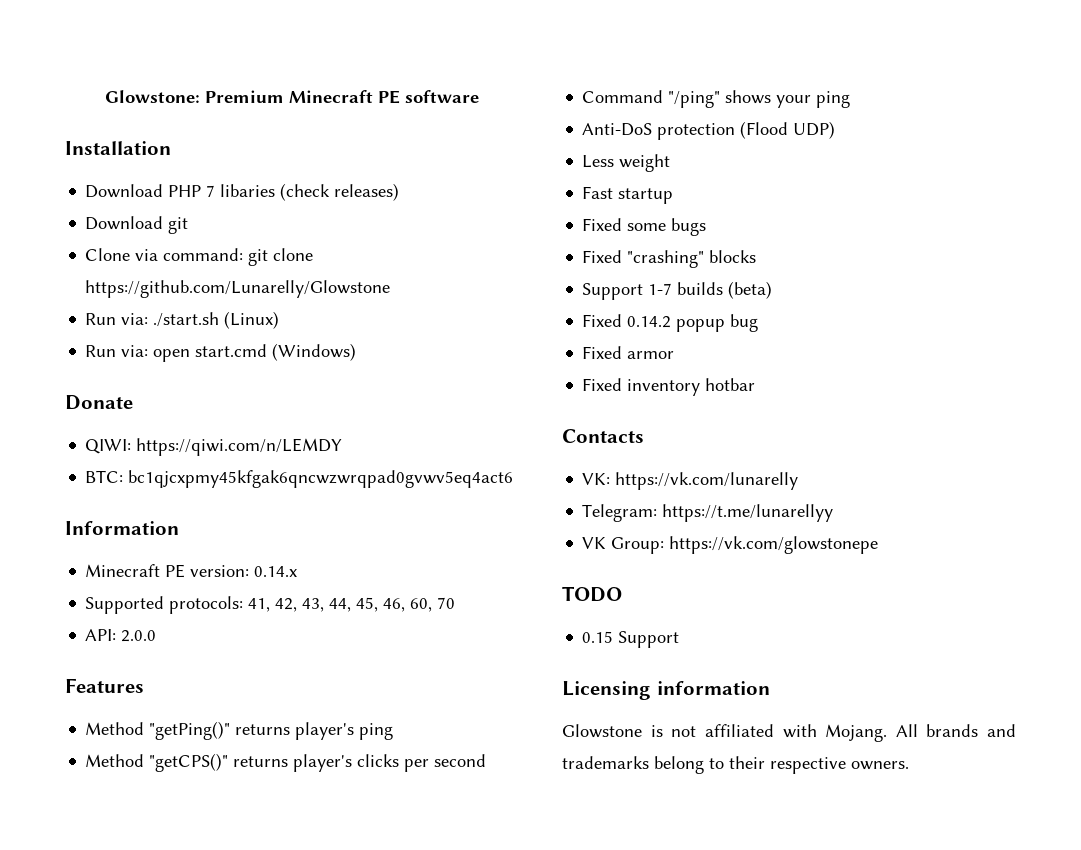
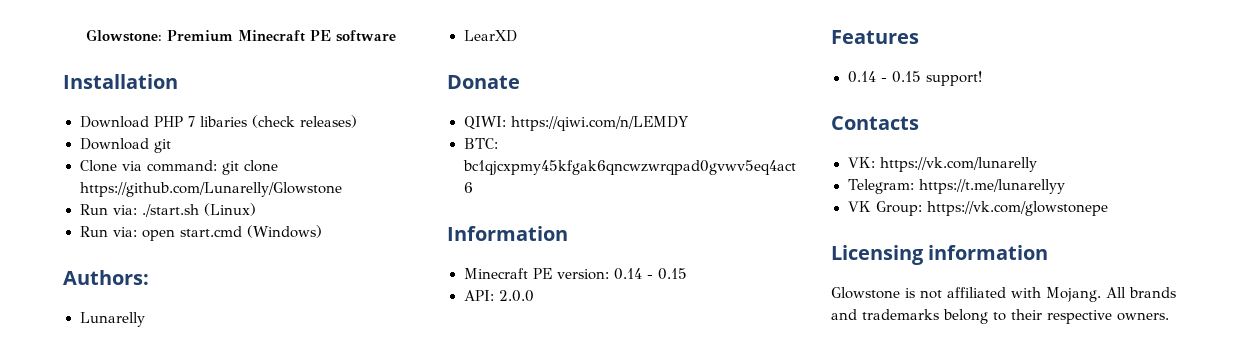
+ Authors:
+ Lunarelly
+ LearXD
- Minecraft PE version: 0.14.x
- Supported protocols: 41, 42, 43, 44, 45, 46, 60, 70
+ Minecraft PE version: 0.14 - 0.15
  API: 2.0.0
  Features
- Method "getPing()" returns player's ping
- Method "getCPS()" returns player's clicks per second
- Command "/ping" shows your ping
- Anti-DoS protection (Flood UDP)
- Less weight
- Fast startup
- Fixed some bugs
- Fixed "crashing" blocks
- Support 1-7 builds (beta)
- Fixed 0.14.2 popup bug
- Fixed armor
- Fixed inventory hotbar
+ 0.14 - 0.15 support!
- TODO
- 0.15 Support

